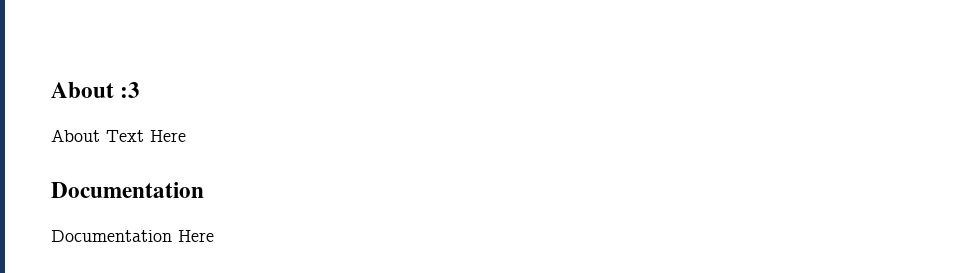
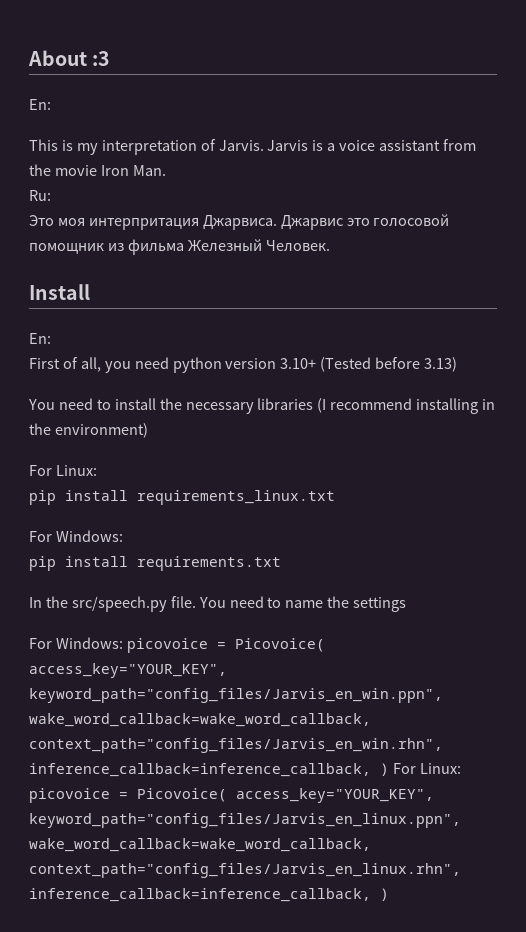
  About :3
- About Text Here
- Documentation
- Documentation Here
+ En:
+ This is my interpretation of Jarvis. Jarvis is a voice assistant from the movie Iron Man.
+ Ru:
+ Это моя интерпритация Джарвиса. Джарвис это голосовой помощник из фильма Железный Человек.
+ Install
+ En:
+ First of all, you need python version 3.10+ (Tested before 3.13)
+ You need to install the necessary libraries (I recommend installing in the environment)
+ For Linux:
+ pip install requirements_linux.txt
+ For Windows:
+ pip install requirements.txt
+ In the src/speech.py file. You need to name the settings
+ For Windows: picovoice = Picovoice( access_key="YOUR_KEY", keyword_path="config_files/Jarvis_en_win.ppn", wake_word_callback=wake_word_callback, context_path="config_files/Jarvis_en_win.rhn", inference_callback=inference_callback, ) For Linux: picovoice = Picovoice( access_key="YOUR_KEY", keyword_path="config_files/Jarvis_en_linux.ppn", wake_word_callback=wake_word_callback, context_path="config_files/Jarvis_en_linux.rhn", inference_callback=inference_callback, )

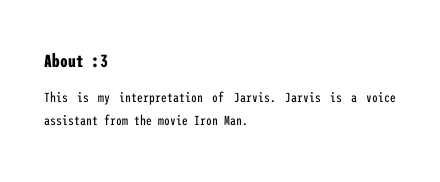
  About :3
- En:
- Ru:
- Это моя интерпритация Джарвиса. Джарвис это голосовой помощник из фильма Железный Человек.
- Install
- En:
- First of all, you need python version 3.10+ (Tested before 3.13)
- You need to install the necessary libraries (I recommend installing in the environment)
- For Linux:
- pip install requirements_linux.txt
- For Windows:
- pip install requirements.txt
- In the src/speech.py file. You need to name the settings
- For Windows: picovoice = Picovoice( access_key="YOUR_KEY", keyword_path="config_files/Jarvis_en_win.ppn", wake_word_callback=wake_word_callback, context_path="config_files/Jarvis_en_win.rhn", inference_callback=inference_callback, ) For Linux: picovoice = Picovoice( access_key="YOUR_KEY", keyword_path="config_files/Jarvis_en_linux.ppn", wake_word_callback=wake_word_callback, context_path="config_files/Jarvis_en_linux.rhn", inference_callback=inference_callback, )

